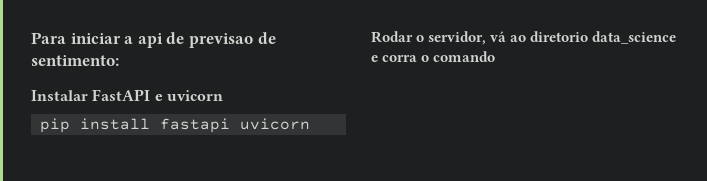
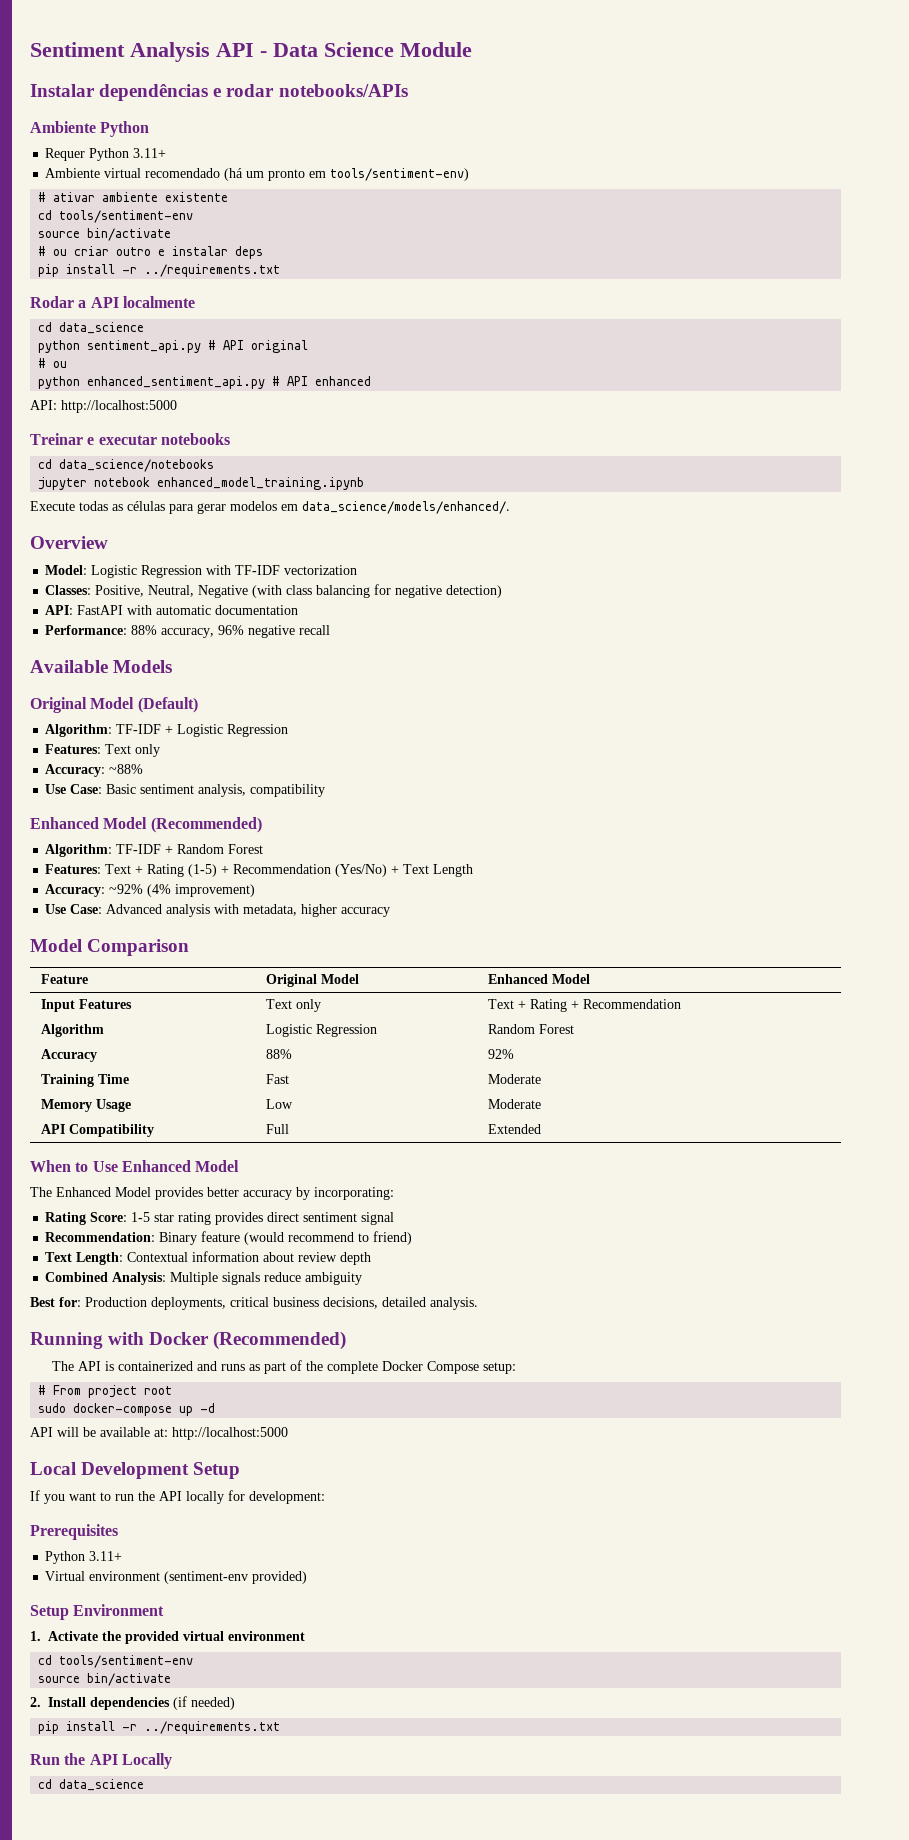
- Para iniciar a api de previsao de sentimento:
- Instalar FastAPI e uvicorn
- pip install fastapi uvicorn
+ Sentiment Analysis API - Data Science Module
+ Instalar dependências e rodar notebooks/APIs
+ Ambiente Python
+ Requer Python 3.11+
+ Ambiente virtual recomendado (há um pronto em tools/sentiment-env)
+ # ativar ambiente existente
+ cd tools/sentiment-env
+ source bin/activate
+ # ou criar outro e instalar deps
+ pip install -r ../requirements.txt
- Rodar o servidor, vá ao diretorio data_science e corra o comando
+ Rodar a API localmente
+ cd data_science
+ python sentiment_api.py # API original
+ # ou
+ python enhanced_sentiment_api.py # API enhanced
+ API: http://localhost:5000
+ Treinar e executar notebooks
+ cd data_science/notebooks
+ jupyter notebook enhanced_model_training.ipynb
+ Execute todas as células para gerar modelos em data_science/models/enhanced/.
+ Overview
+ Model: Logistic Regression with TF-IDF vectorization
+ Classes: Positive, Neutral, Negative (with class balancing for negative detection)
+ API: FastAPI with automatic documentation
+ Performance: 88% accuracy, 96% negative recall
+ Available Models
+ Original Model (Default)
+ Algorithm: TF-IDF + Logistic Regression
+ Features: Text only
+ Accuracy: ~88%
+ Use Case: Basic sentiment analysis, compatibility
+ Enhanced Model (Recommended)
+ Algorithm: TF-IDF + Random Forest
+ Features: Text + Rating (1-5) + Recommendation (Yes/No) + Text Length
+ Accuracy: ~92% (4% improvement)
+ Use Case: Advanced analysis with metadata, higher accuracy
+ Model Comparison
+ Feature | Original Model | Enhanced Model
+ Input Features | Text only | Text + Rating + Recommendation
+ Algorithm | Logistic Regression | Random Forest
+ Accuracy | 88% | 92%
+ Training Time | Fast | Moderate
+ Memory Usage | Low | Moderate
+ API Compatibility | Full | Extended
+ When to Use Enhanced Model
+ The Enhanced Model provides better accuracy by incorporating:
+ Rating Score: 1-5 star rating provides direct sentiment signal
+ Recommendation: Binary feature (would recommend to friend)
+ Text Length: Contextual information about review depth
+ Combined Analysis: Multiple signals reduce ambiguity
+ Best for: Production deployments, critical business decisions, detailed analysis.
+ Running with Docker (Recommended)
+ The API is containerized and runs as part of the complete Docker Compose setup:
+ # From project root
+ sudo docker-compose up -d
+ API will be available at: http://localhost:5000
+ Local Development Setup
+ If you want to run the API locally for development:
+ Prerequisites
+ Python 3.11+
+ Virtual environment (sentiment-env provided)
+ Setup Environment
+ 1. Activate the provided virtual environment
+ cd tools/sentiment-env
+ source bin/activate
+ 2. Install dependencies (if needed)
+ pip install -r ../requirements.txt
+ Run the API Locally
+ cd data_science

